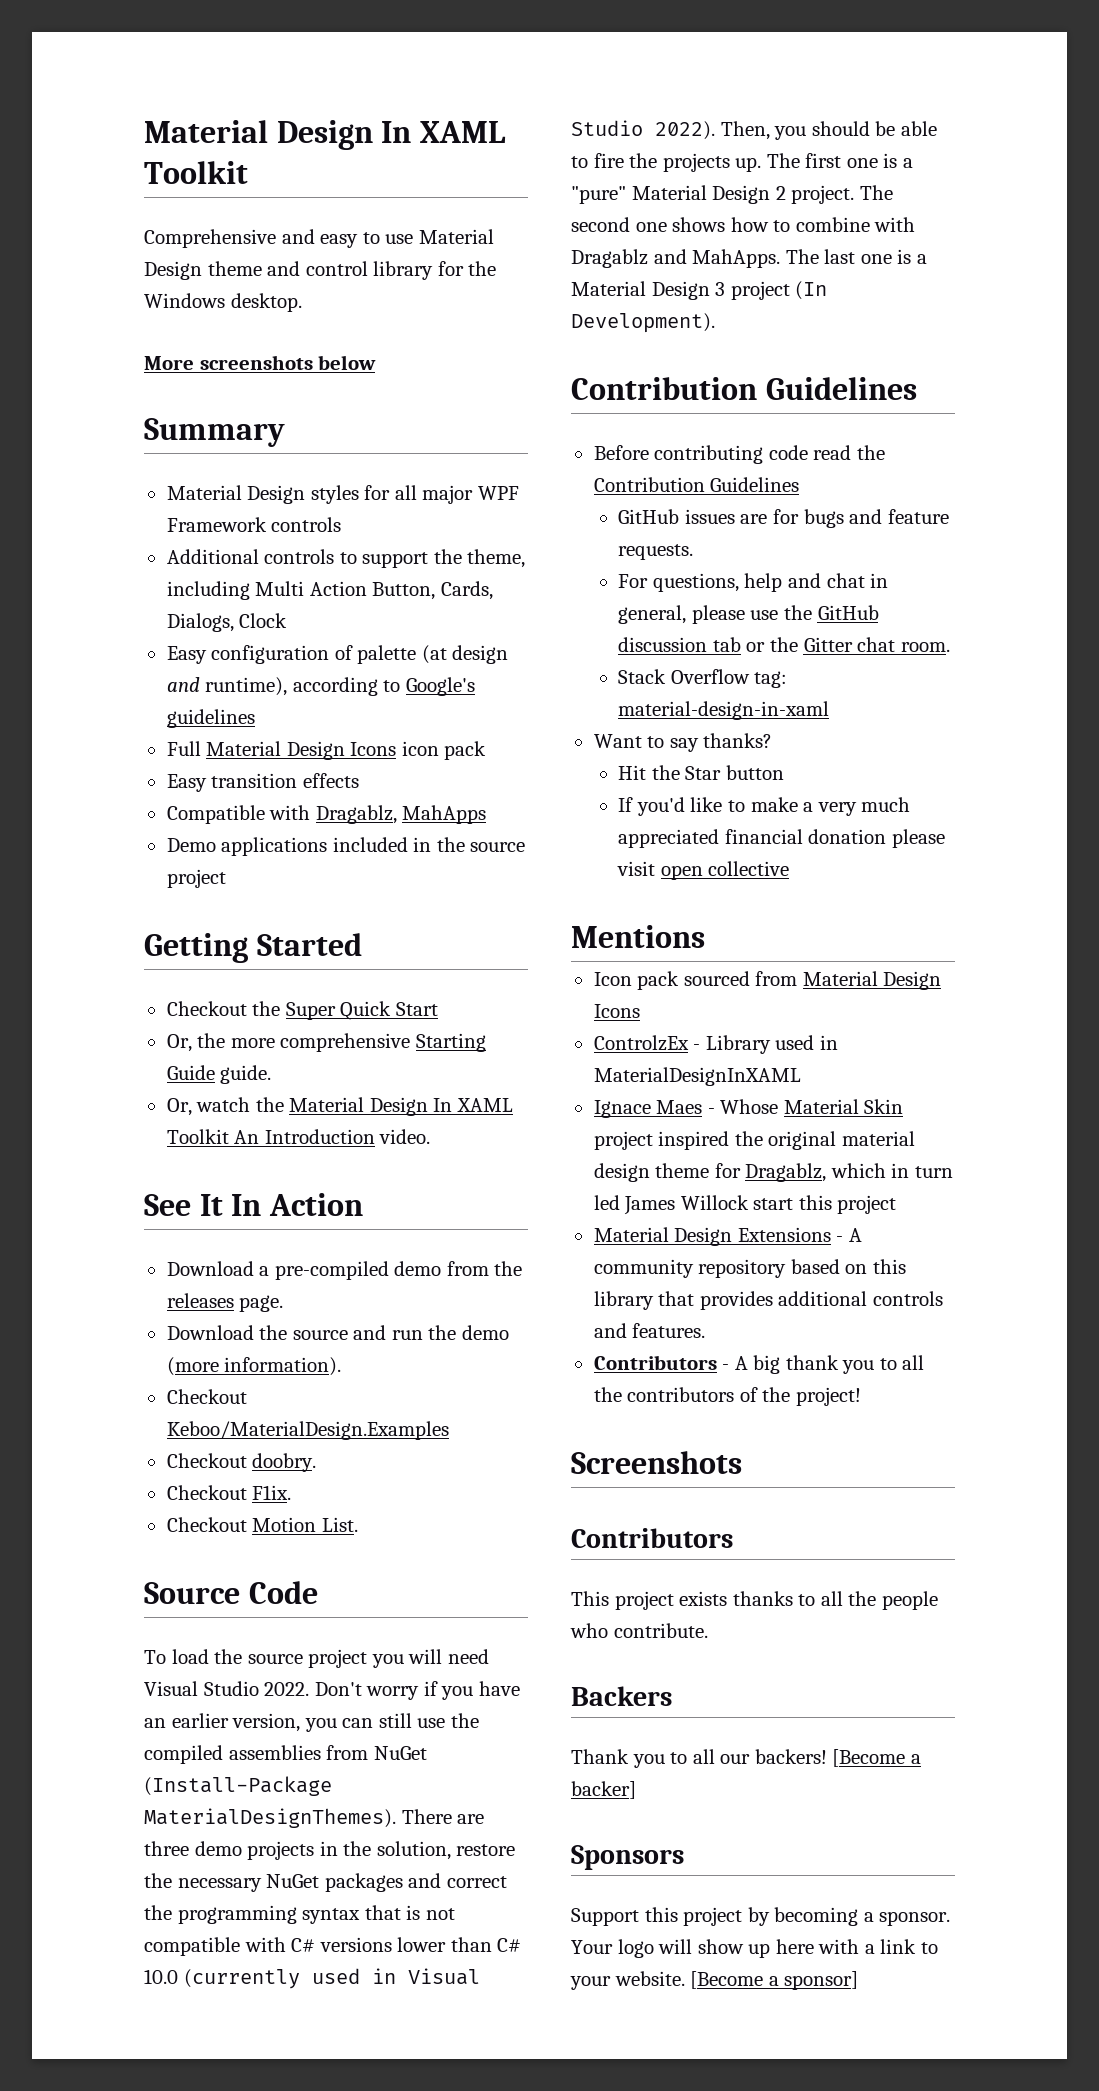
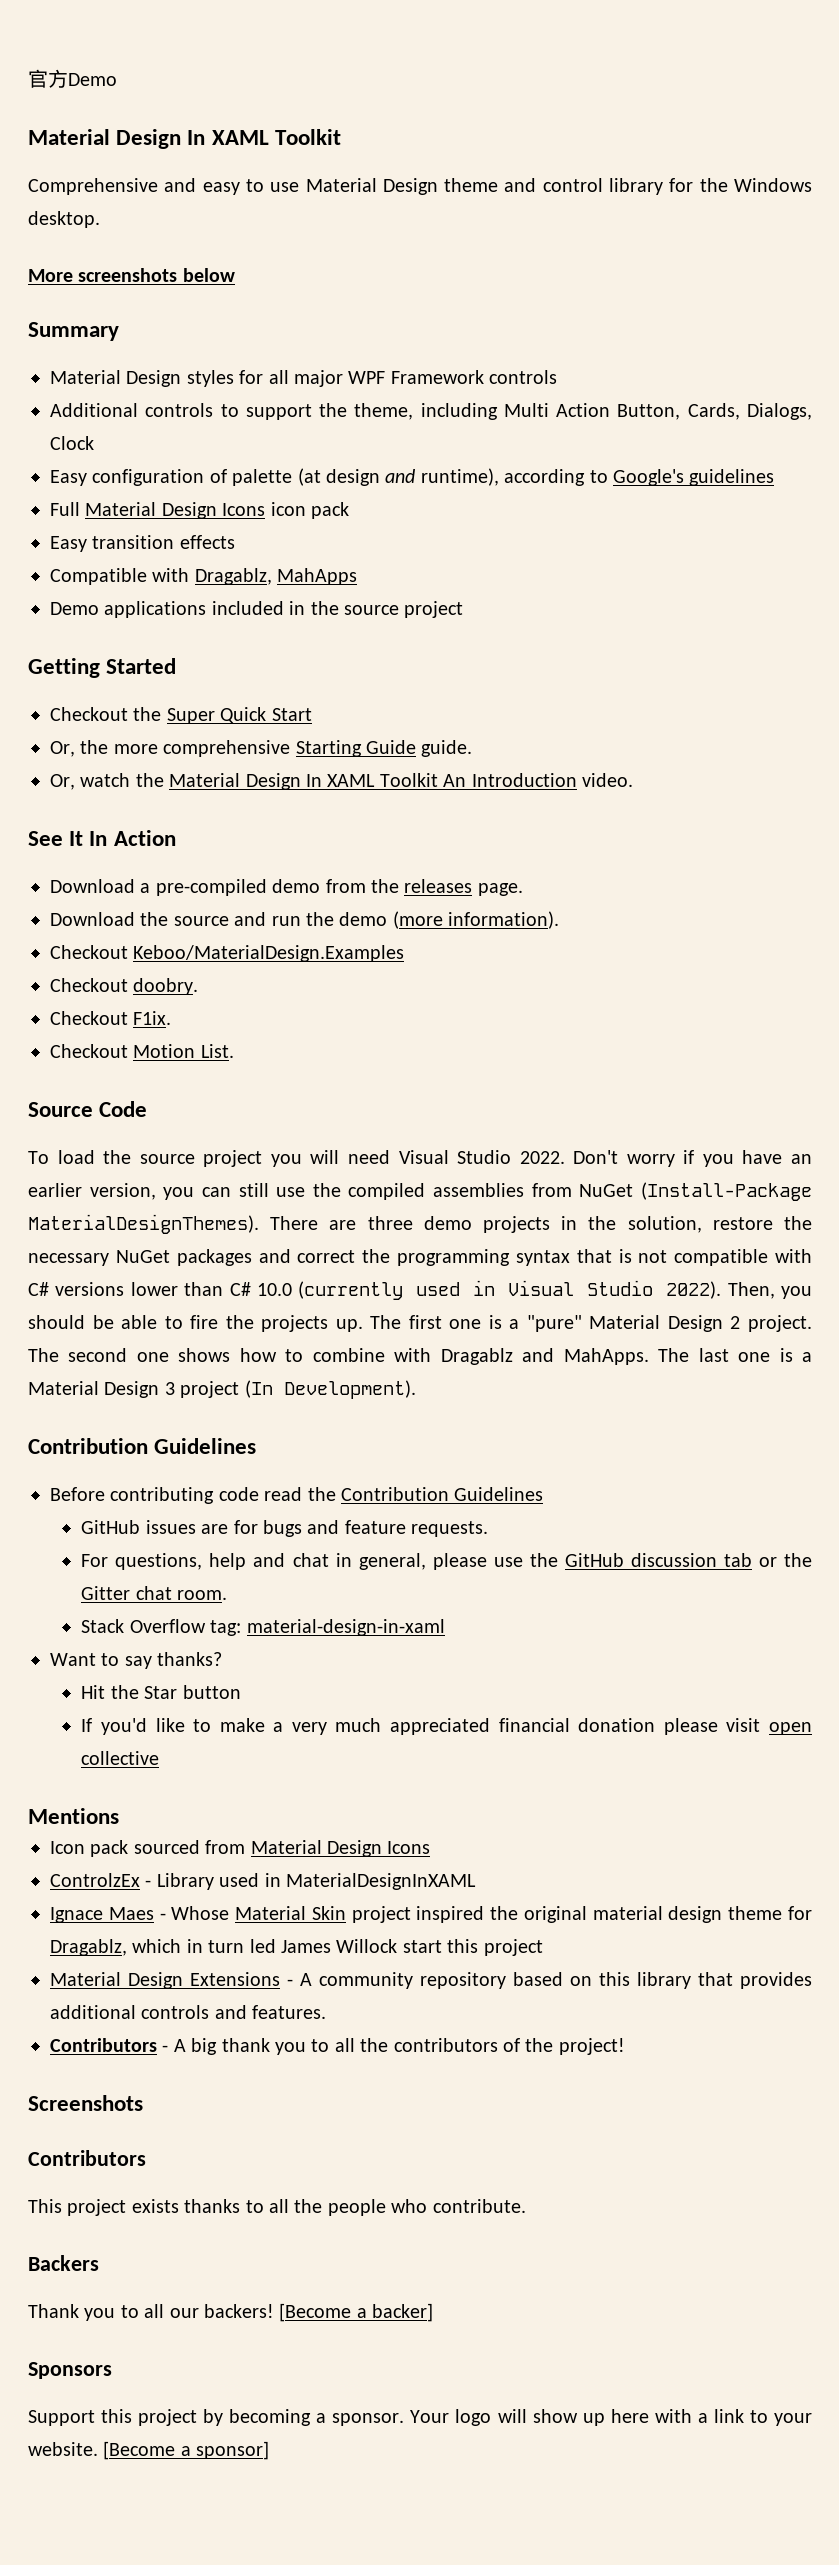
+ 官方Demo

